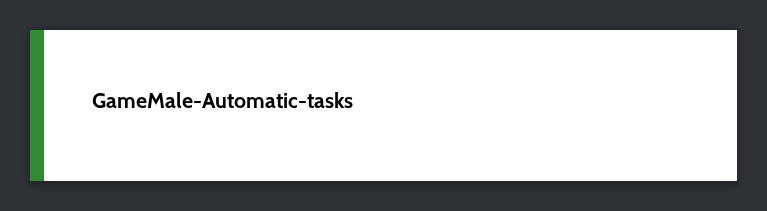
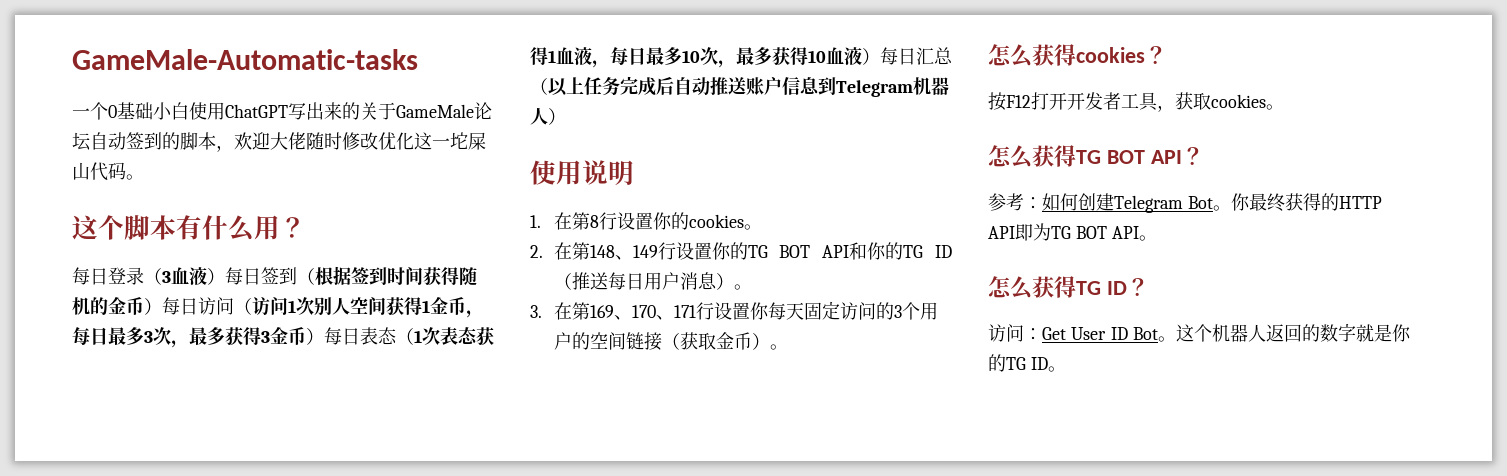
+ 一个0基础小白使用ChatGPT写出来的关于GameMale论坛自动签到的脚本，欢迎大佬随时修改优化这一坨屎山代码。
+ 这个脚本有什么用？
+ 每日登录（3血液）每日签到（根据签到时间获得随机的金币）每日访问（访问1次别人空间获得1金币，每日最多3次，最多获得3金币）每日表态（1次表态获得1血液，每日最多10次，最多获得10血液）每日汇总（以上任务完成后自动推送账户信息到Telegram机器人）
+ 使用说明
+ 1.在第8行设置你的cookies。
+ 2.在第148、149行设置你的TG BOT API和你的TG ID（推送每日用户消息）。
+ 3.在第169、170、171行设置你每天固定访问的3个用户的空间链接（获取金币）。
+ 怎么获得cookies？
+ 按F12打开开发者工具，获取cookies。
+ 怎么获得TG BOT API？
+ 参考：如何创建Telegram Bot。你最终获得的HTTP API即为TG BOT API。
+ 怎么获得TG ID？
+ 访问：Get User ID Bot。这个机器人返回的数字就是你的TG ID。

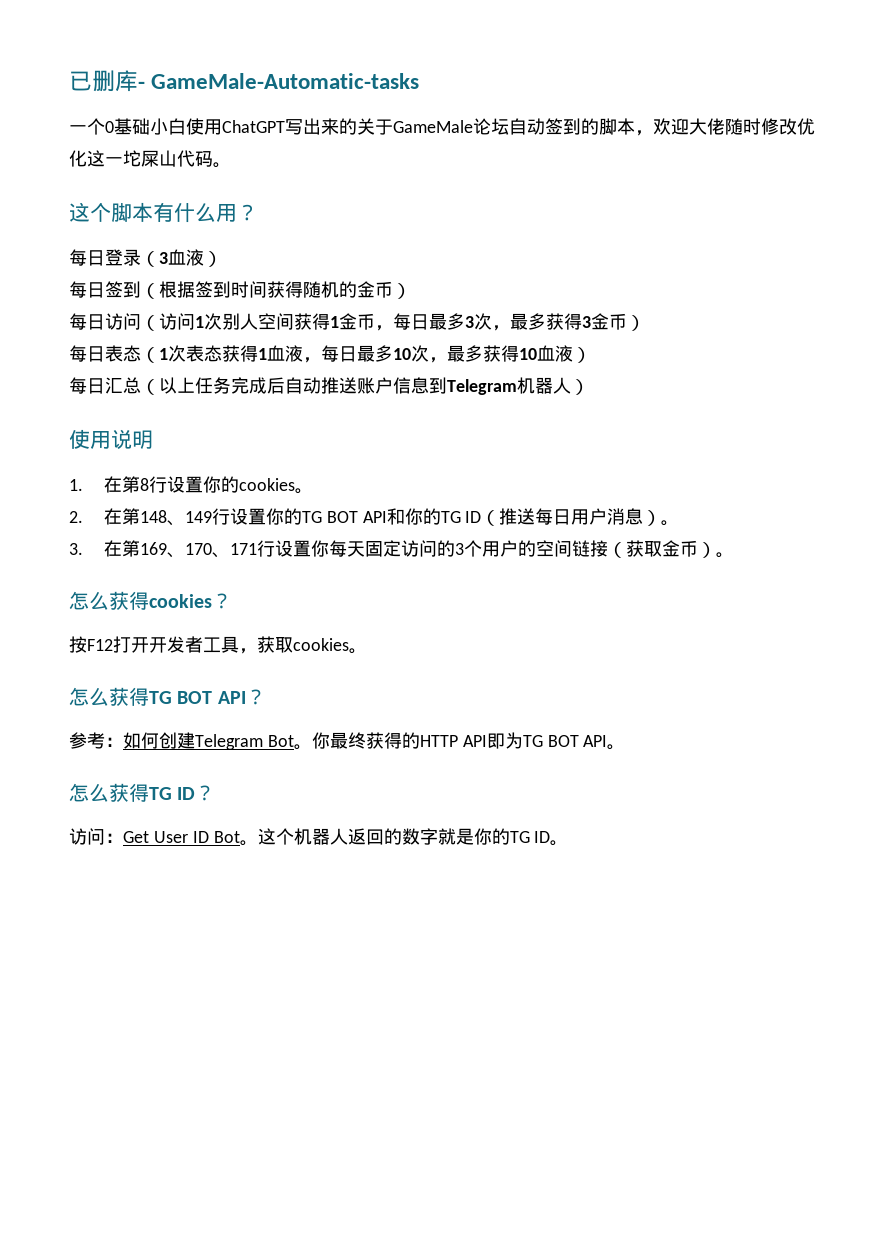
- GameMale-Automatic-tasks
+ 已删库- GameMale-Automatic-tasks
- 每日登录（3血液）每日签到（根据签到时间获得随机的金币）每日访问（访问1次别人空间获得1金币，每日最多3次，最多获得3金币）每日表态（1次表态获得1血液，每日最多10次，最多获得10血液）每日汇总（以上任务完成后自动推送账户信息到Telegram机器人）
+ 每日登录（3血液）
+ 每日签到（根据签到时间获得随机的金币）
+ 每日访问（访问1次别人空间获得1金币，每日最多3次，最多获得3金币）
+ 每日表态（1次表态获得1血液，每日最多10次，最多获得10血液）
+ 每日汇总（以上任务完成后自动推送账户信息到Telegram机器人）

